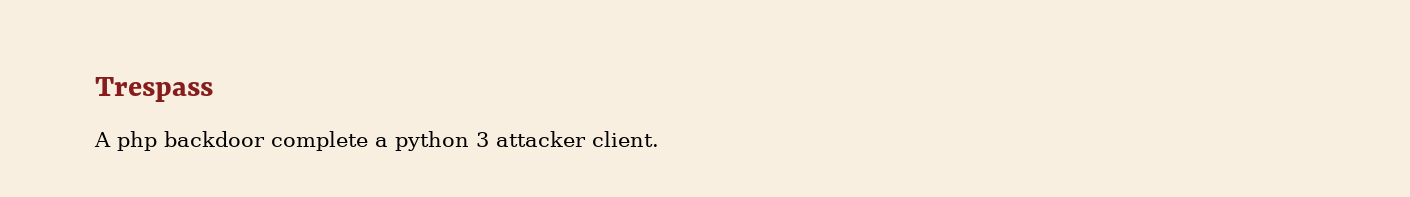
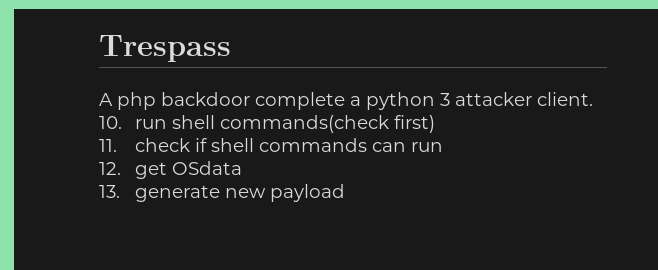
+ 10. run shell commands(check first)
+ 11. check if shell commands can run
+ 12. get OSdata
+ 13. generate new payload

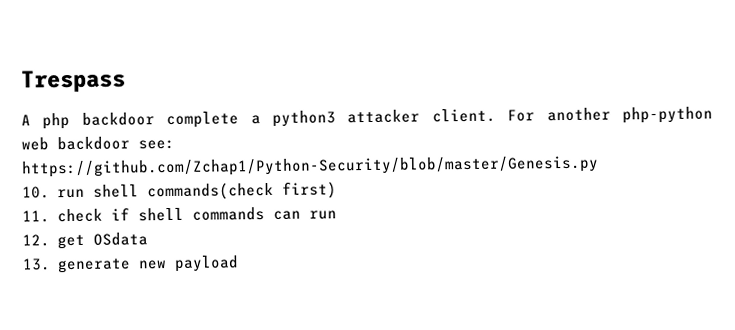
- A php backdoor complete a python 3 attacker client.
+ A php backdoor complete a python3 attacker client. For another php-python web backdoor see: https://github.com/Zchap1/Python-Security/blob/master/Genesis.py

